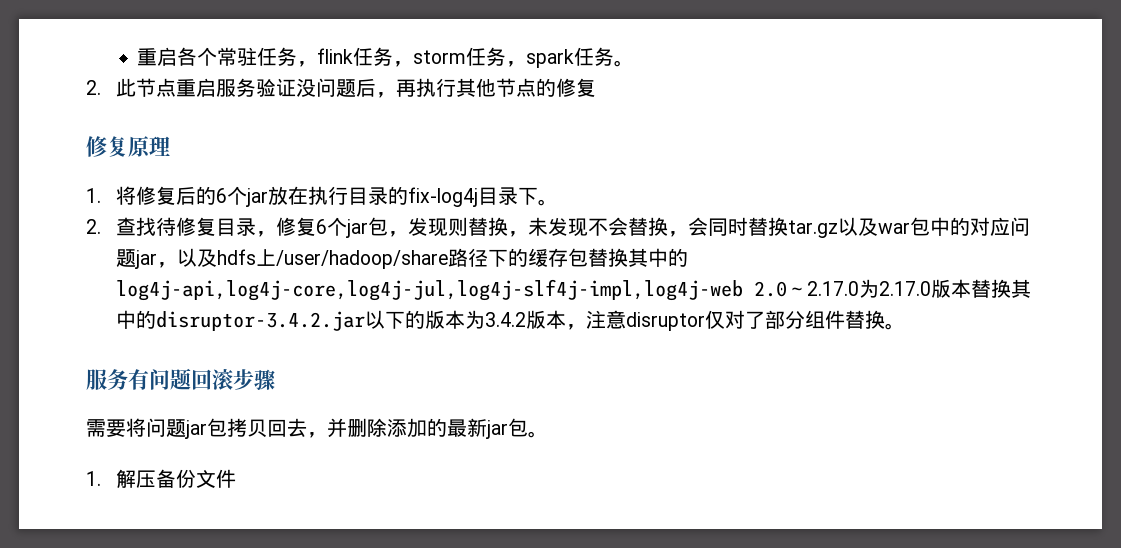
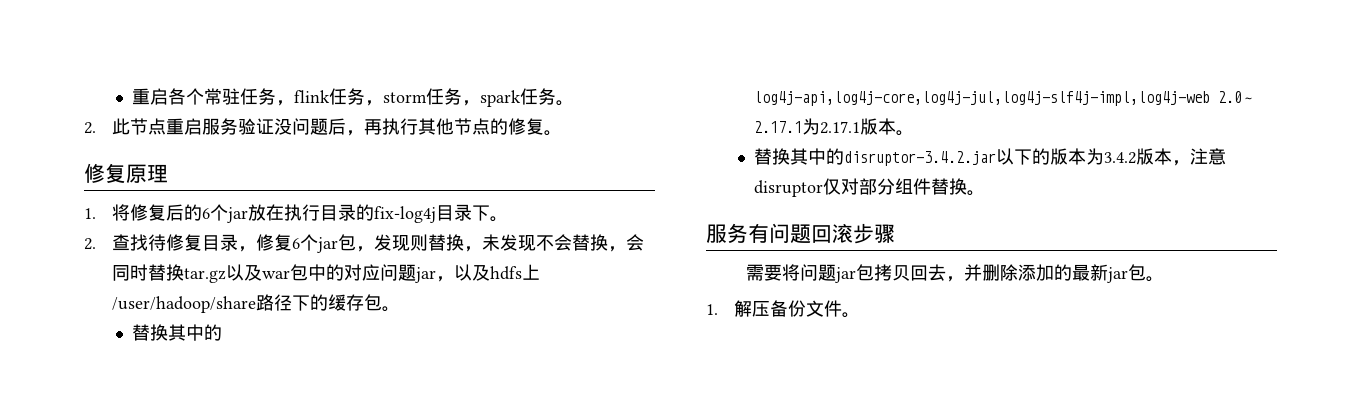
- 2.此节点重启服务验证没问题后，再执行其他节点的修复
+ 2.此节点重启服务验证没问题后，再执行其他节点的修复。
- 2.查找待修复目录，修复6个jar包，发现则替换，未发现不会替换，会同时替换tar.gz以及war包中的对应问题jar，以及hdfs上/user/hadoop/share路径下的缓存包替换其中的log4j-api,log4j-core,log4j-jul,log4j-slf4j-impl,log4j-web 2.0～2.17.0为2.17.0版本替换其中的disruptor-3.4.2.jar以下的版本为3.4.2版本，注意disruptor仅对了部分组件替换。
+ 2.查找待修复目录，修复6个jar包，发现则替换，未发现不会替换，会同时替换tar.gz以及war包中的对应问题jar，以及hdfs上/user/hadoop/share路径下的缓存包。
+ 替换其中的log4j-api,log4j-core,log4j-jul,log4j-slf4j-impl,log4j-web 2.0～2.17.1为2.17.1版本。
+ 替换其中的disruptor-3.4.2.jar以下的版本为3.4.2版本，注意disruptor仅对部分组件替换。
- 1.解压备份文件
+ 1.解压备份文件。

